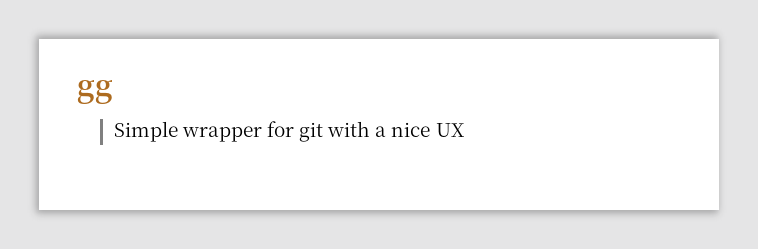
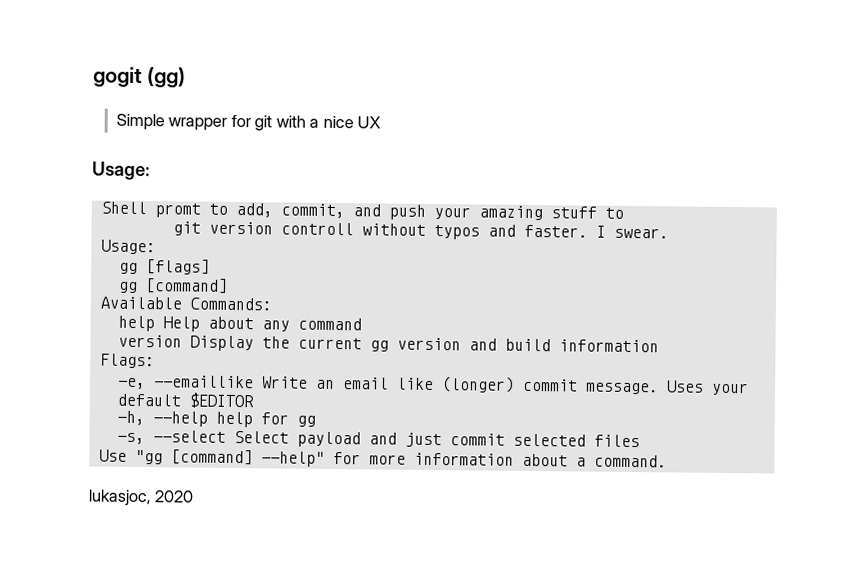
- gg
+ gogit (gg)
  Simple wrapper for git with a nice UX
+ Usage:
+ Shell promt to add, commit, and push your amazing stuff to
+ git version controll without typos and faster. I swear.
+ Usage:
+ gg [flags]
+ gg [command]
+ Available Commands:
+ help Help about any command
+ version Display the current gg version and build information
+ Flags:
+ -e, --emaillike Write an email like (longer) commit message. Uses your default $EDITOR
+ -h, --help help for gg
+ -s, --select Select payload and just commit selected files
+ Use "gg [command] --help" for more information about a command.
+ lukasjoc, 2020

